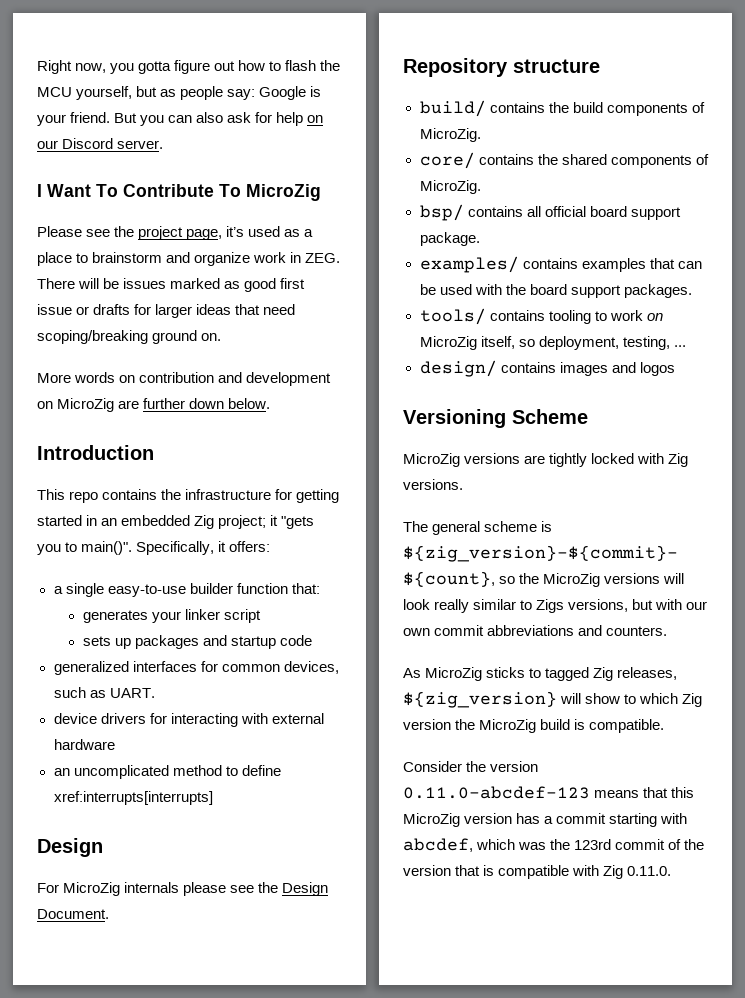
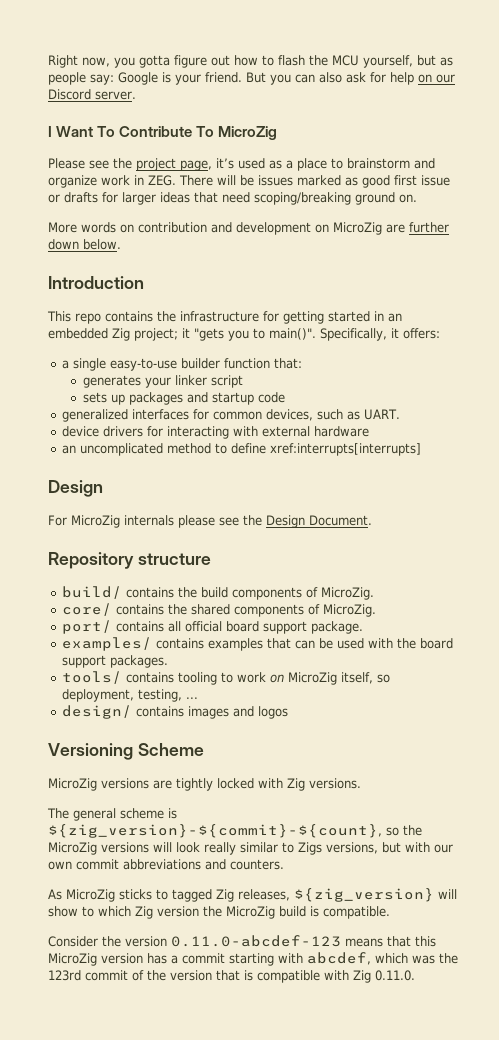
- bsp/ contains all official board support package.
+ port/ contains all official board support package.

